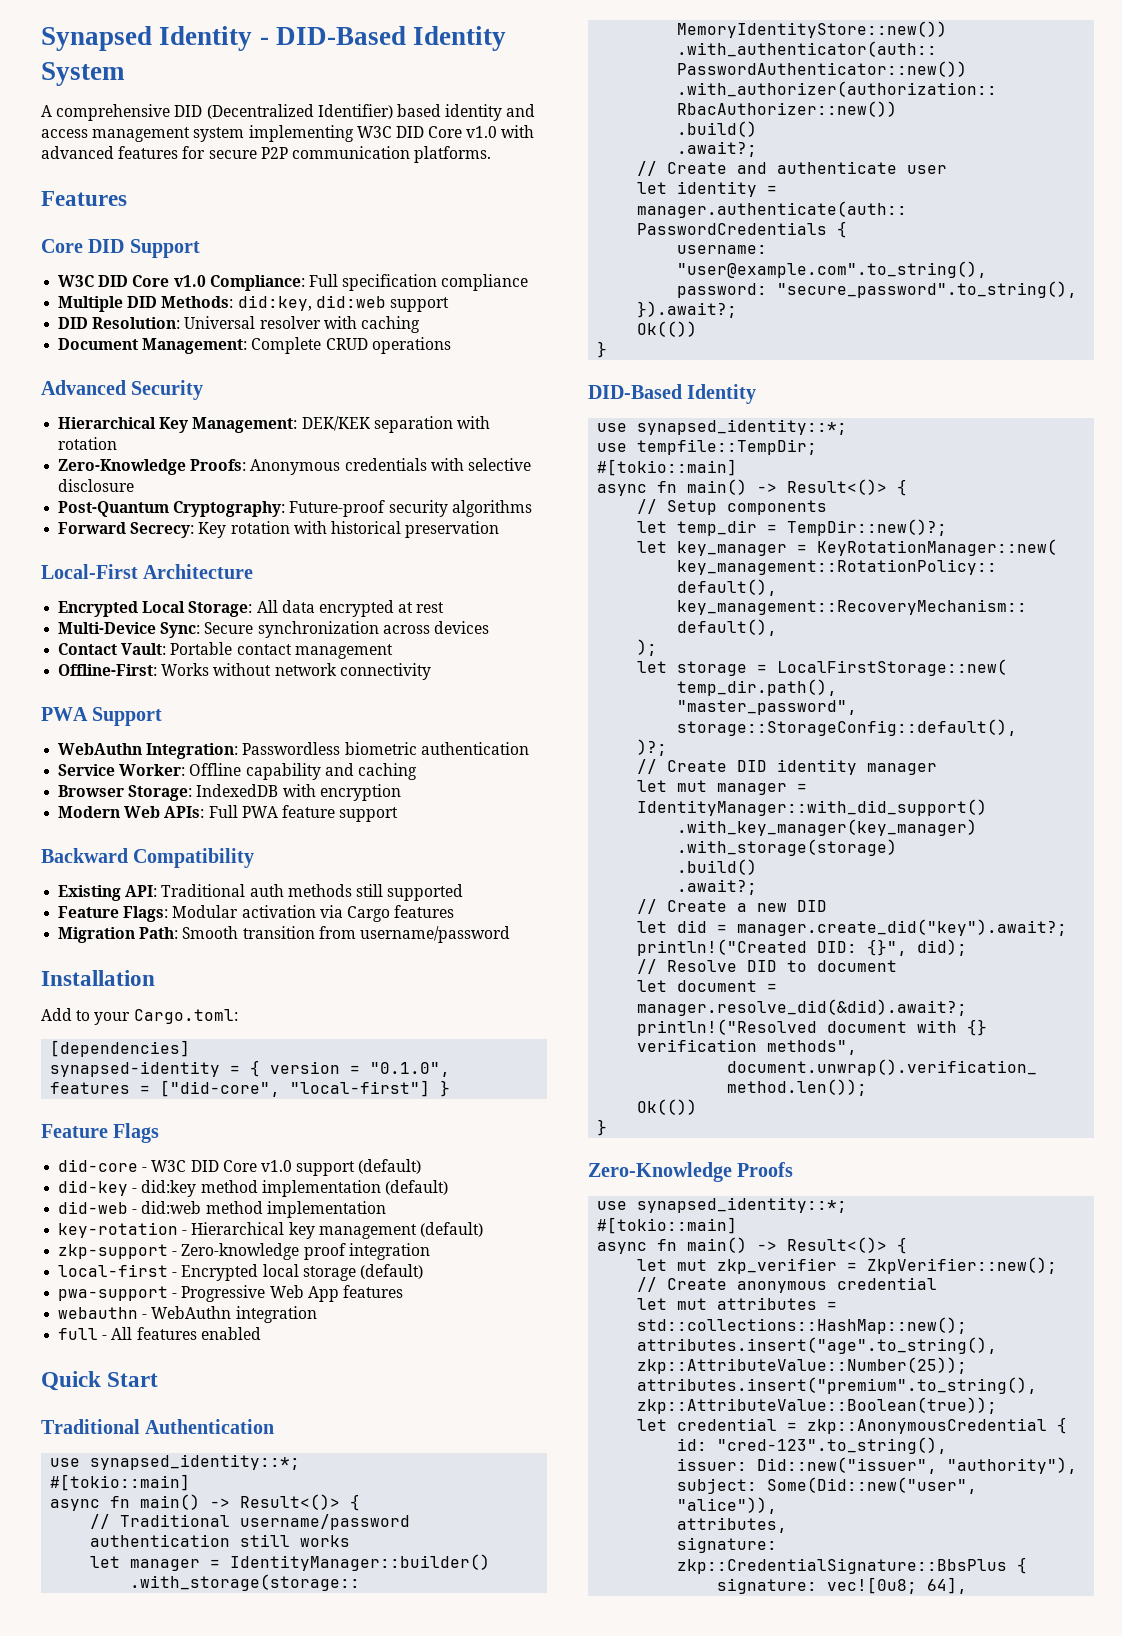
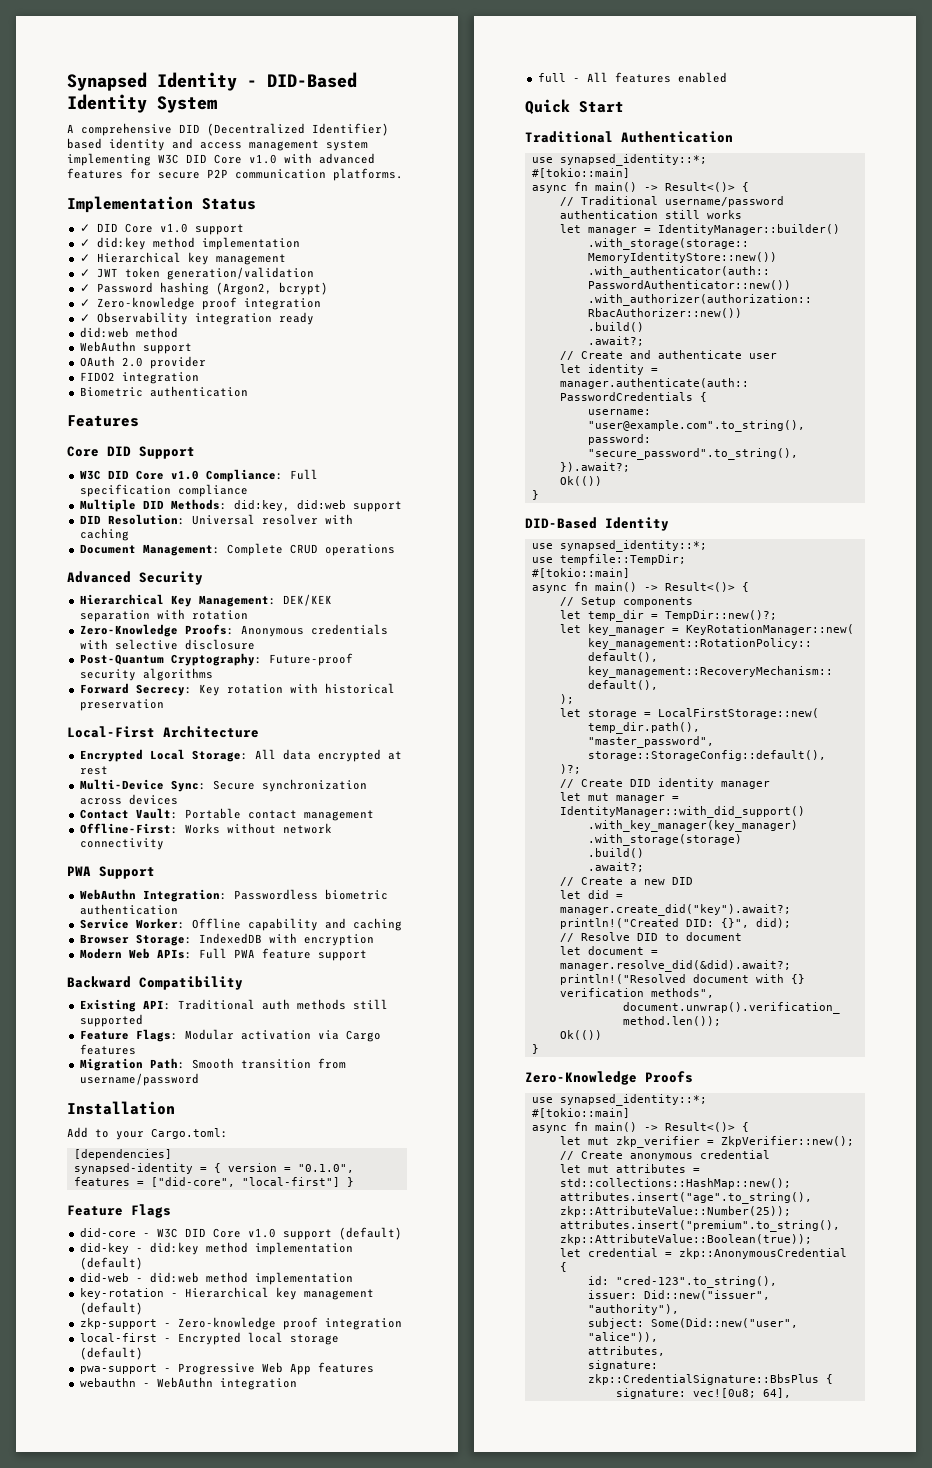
+ Implementation Status
+ ✓ DID Core v1.0 support
+ ✓ did:key method implementation
+ ✓ Hierarchical key management
+ ✓ JWT token generation/validation
+ ✓ Password hashing (Argon2, bcrypt)
+ ✓ Zero-knowledge proof integration
+ ✓ Observability integration ready
+ did:web method
+ WebAuthn support
+ OAuth 2.0 provider
+ FIDO2 integration
+ Biometric authentication

